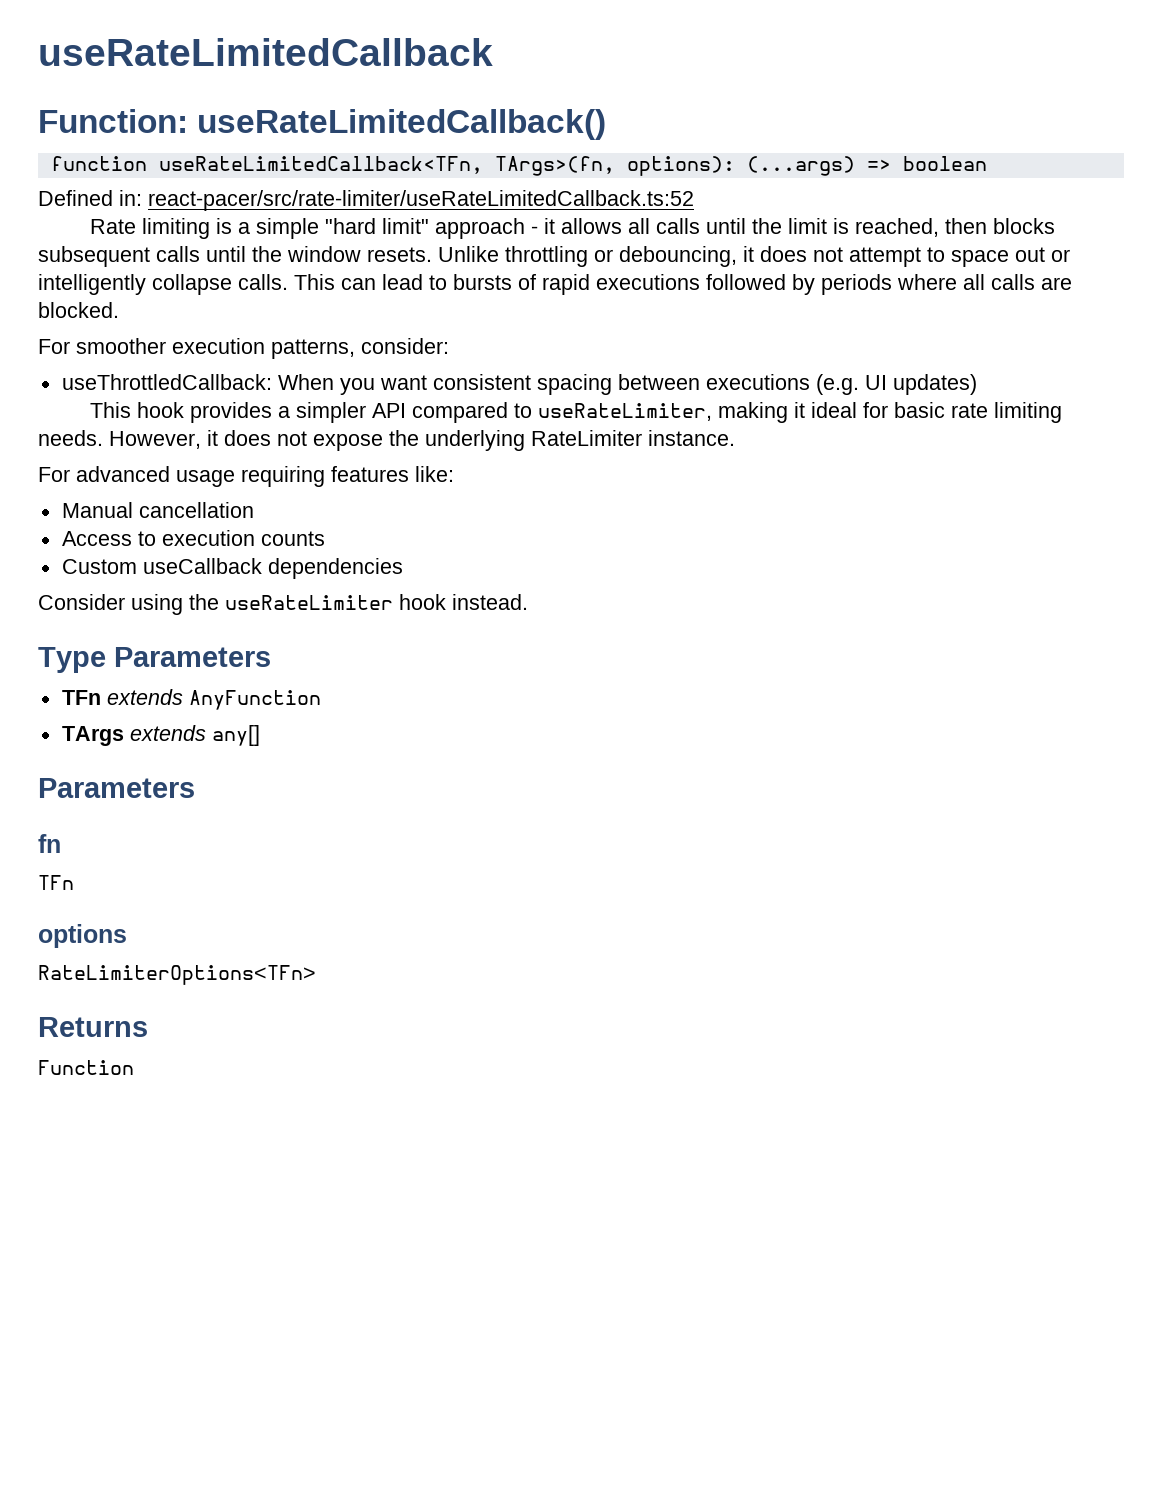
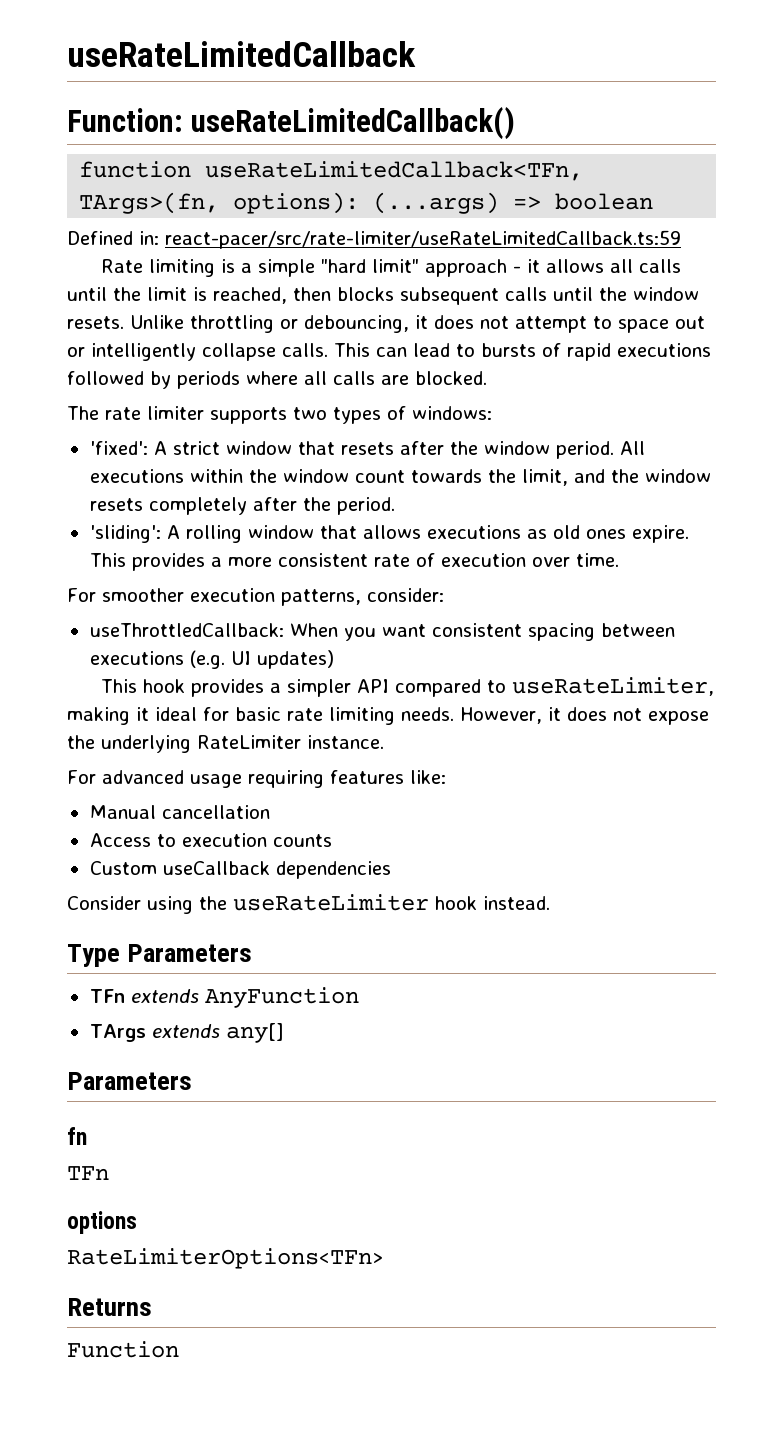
- Defined in: react-pacer/src/rate-limiter/useRateLimitedCallback.ts:52
+ Defined in: react-pacer/src/rate-limiter/useRateLimitedCallback.ts:59
+ The rate limiter supports two types of windows:
+ 'fixed': A strict window that resets after the window period. All executions within the window count towards the limit, and the window resets completely after the period.
+ 'sliding': A rolling window that allows executions as old ones expire. This provides a more consistent rate of execution over time.

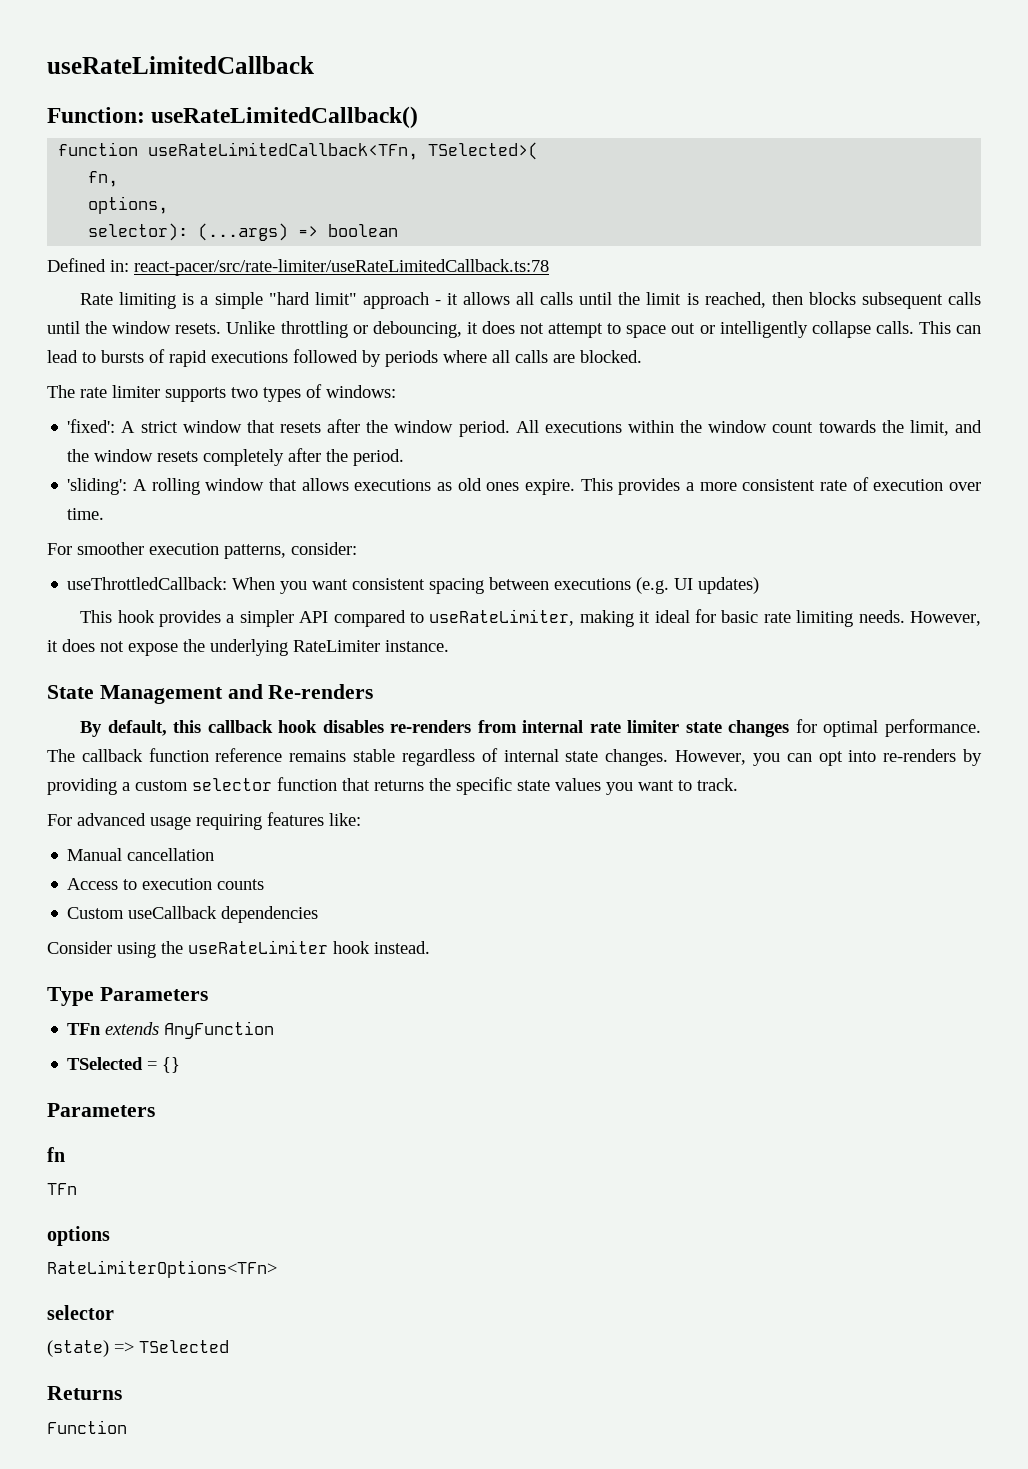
- function useRateLimitedCallback<TFn, TArgs>(fn, options): (...args) => boolean
+ function useRateLimitedCallback<TFn, TSelected>(
+ fn,
+ options,
+ selector): (...args) => boolean
- Defined in: react-pacer/src/rate-limiter/useRateLimitedCallback.ts:59
+ Defined in: react-pacer/src/rate-limiter/useRateLimitedCallback.ts:78
+ State Management and Re-renders
+ By default, this callback hook disables re-renders from internal rate limiter state changes for optimal performance. The callback function reference remains stable regardless of internal state changes. However, you can opt into re-renders by providing a custom selector function that returns the specific state values you want to track.
- TArgs extends any[]
+ TSelected = {}
  RateLimiterOptions<TFn>
+ selector
+ (state) => TSelected

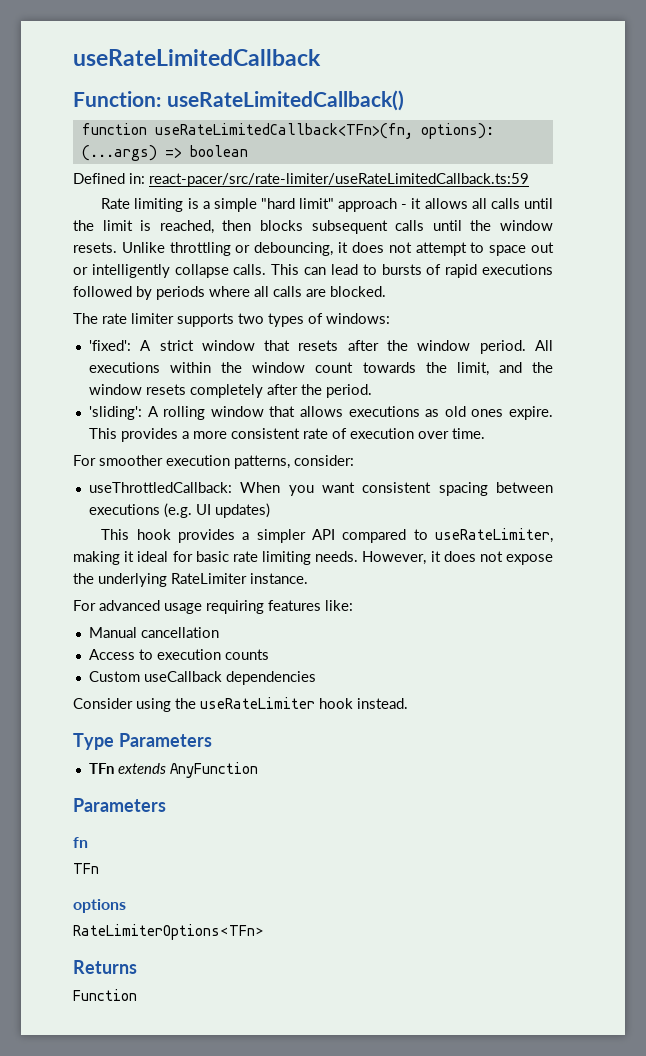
- function useRateLimitedCallback<TFn, TSelected>(
- fn,
- options,
- selector): (...args) => boolean
+ function useRateLimitedCallback<TFn>(fn, options): (...args) => boolean
- Defined in: react-pacer/src/rate-limiter/useRateLimitedCallback.ts:78
+ Defined in: react-pacer/src/rate-limiter/useRateLimitedCallback.ts:59
- State Management and Re-renders
- By default, this callback hook disables re-renders from internal rate limiter state changes for optimal performance. The callback function reference remains stable regardless of internal state changes. However, you can opt into re-renders by providing a custom selector function that returns the specific state values you want to track.
- TSelected = {}
  RateLimiterOptions<TFn>
- selector
- (state) => TSelected

